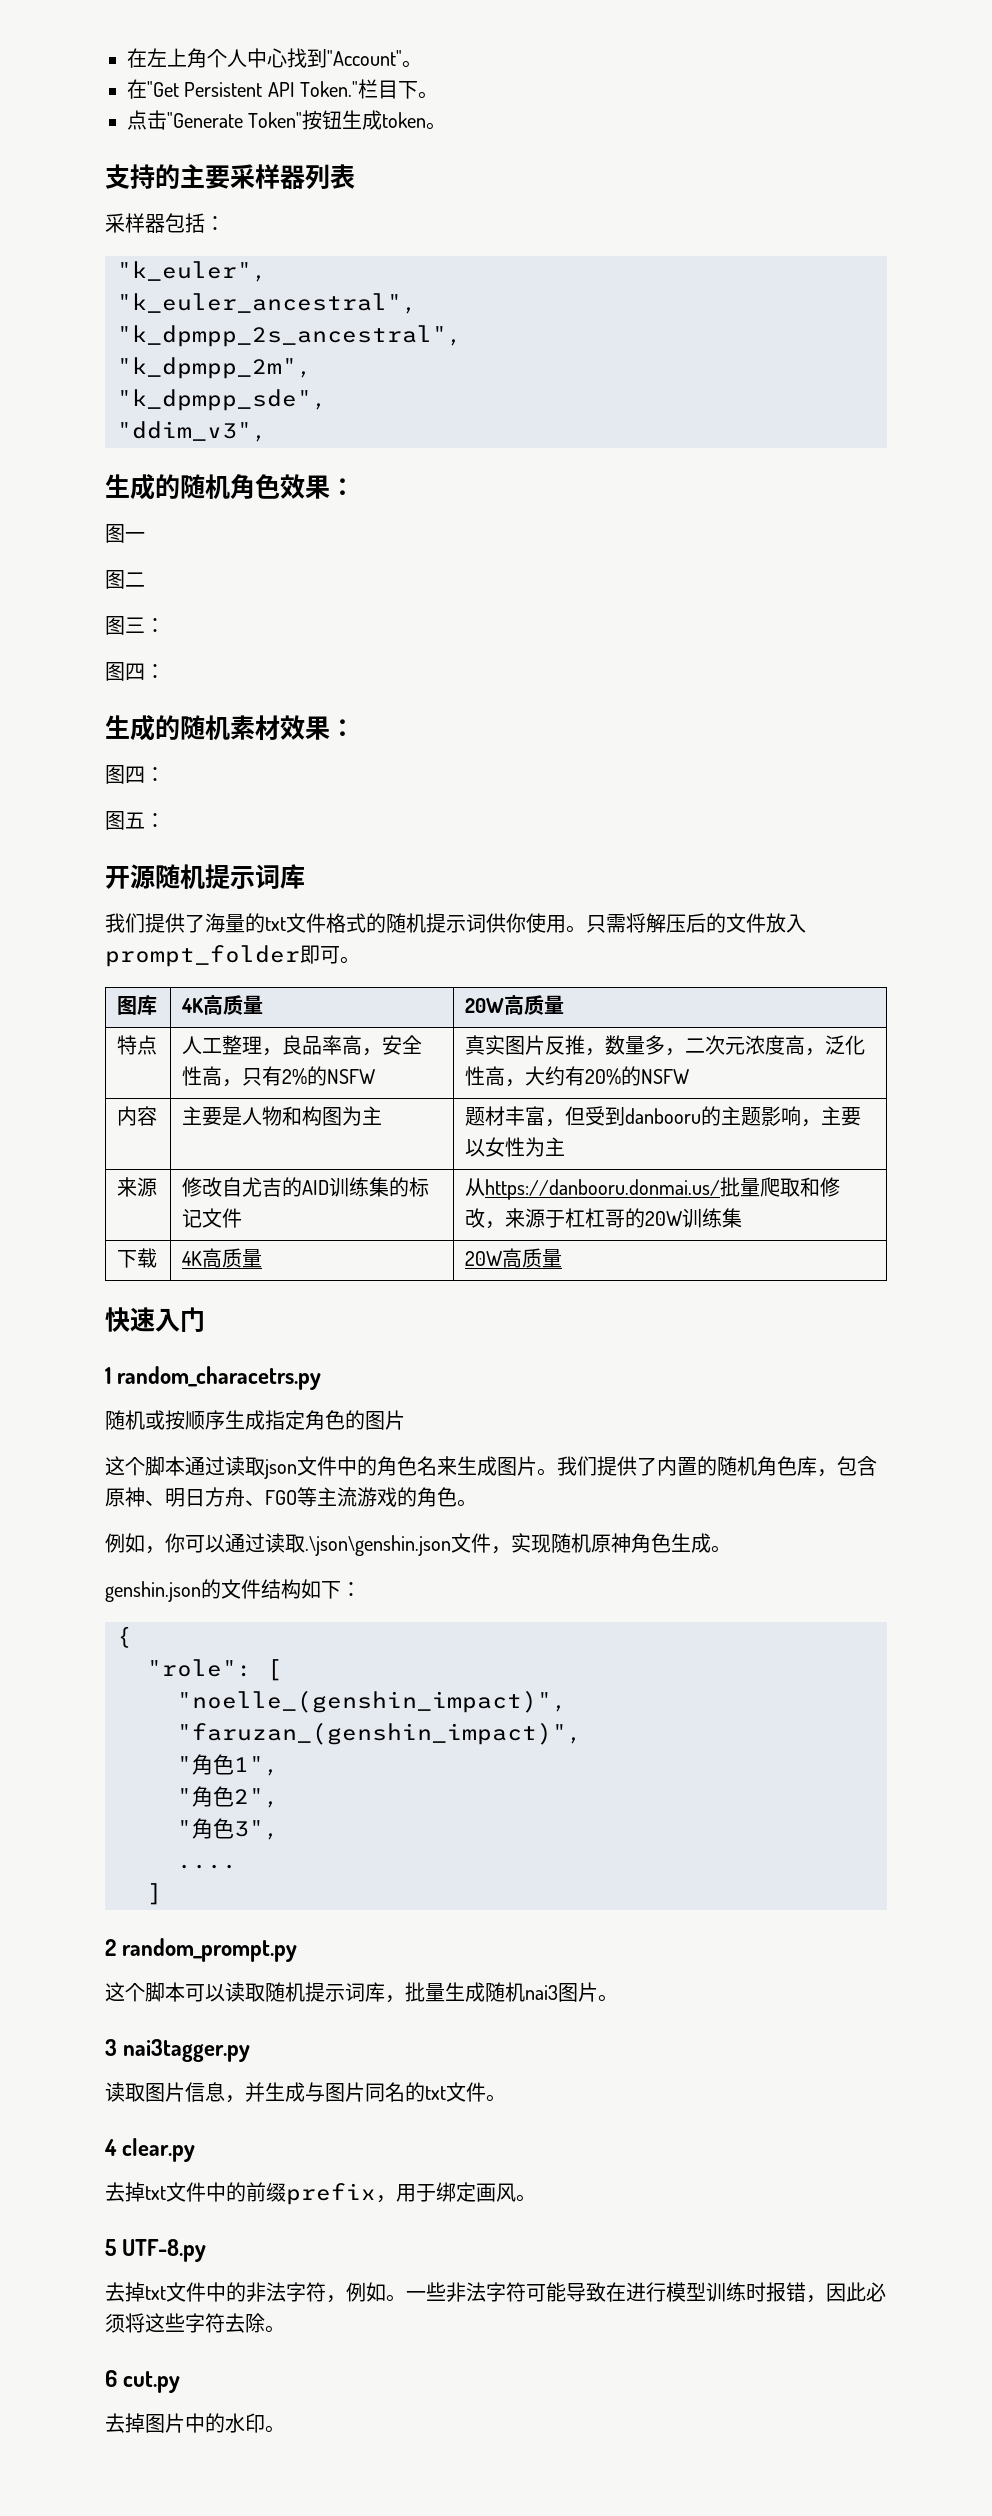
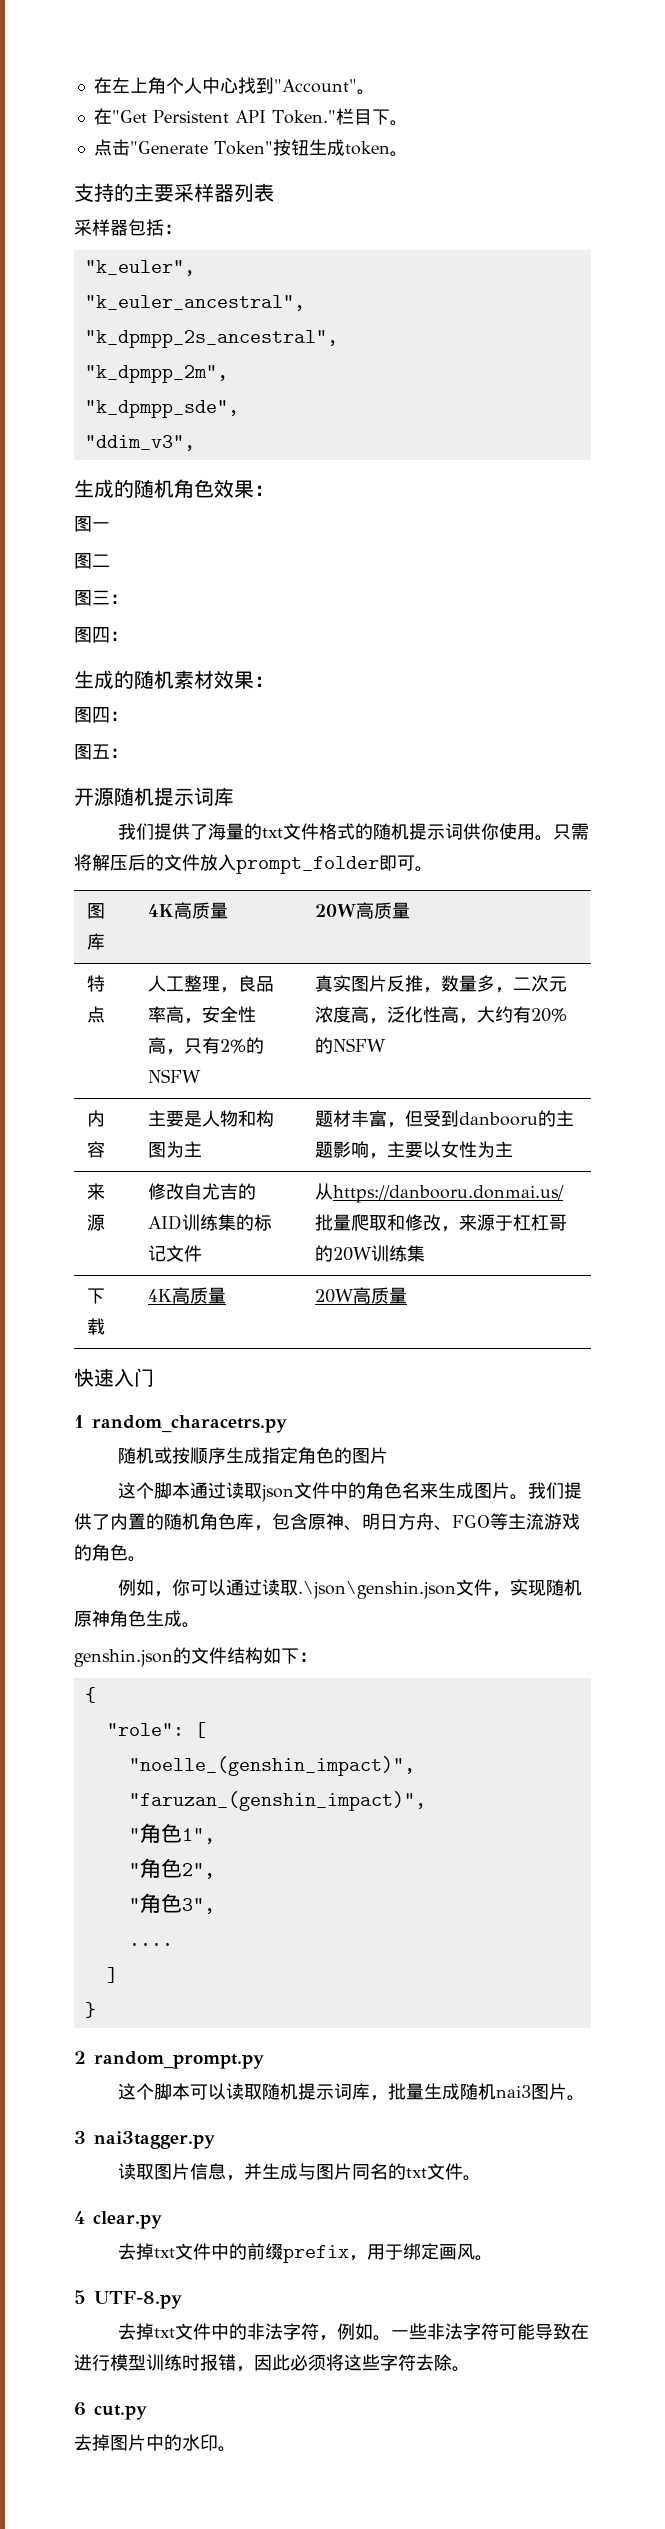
+ }

